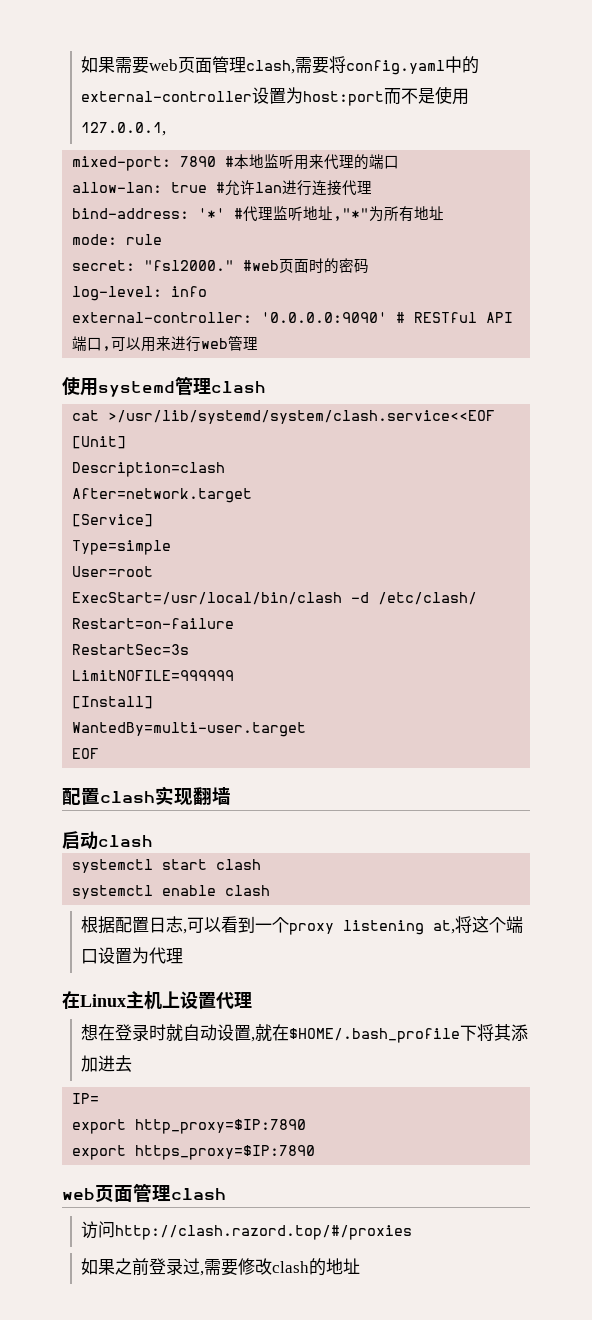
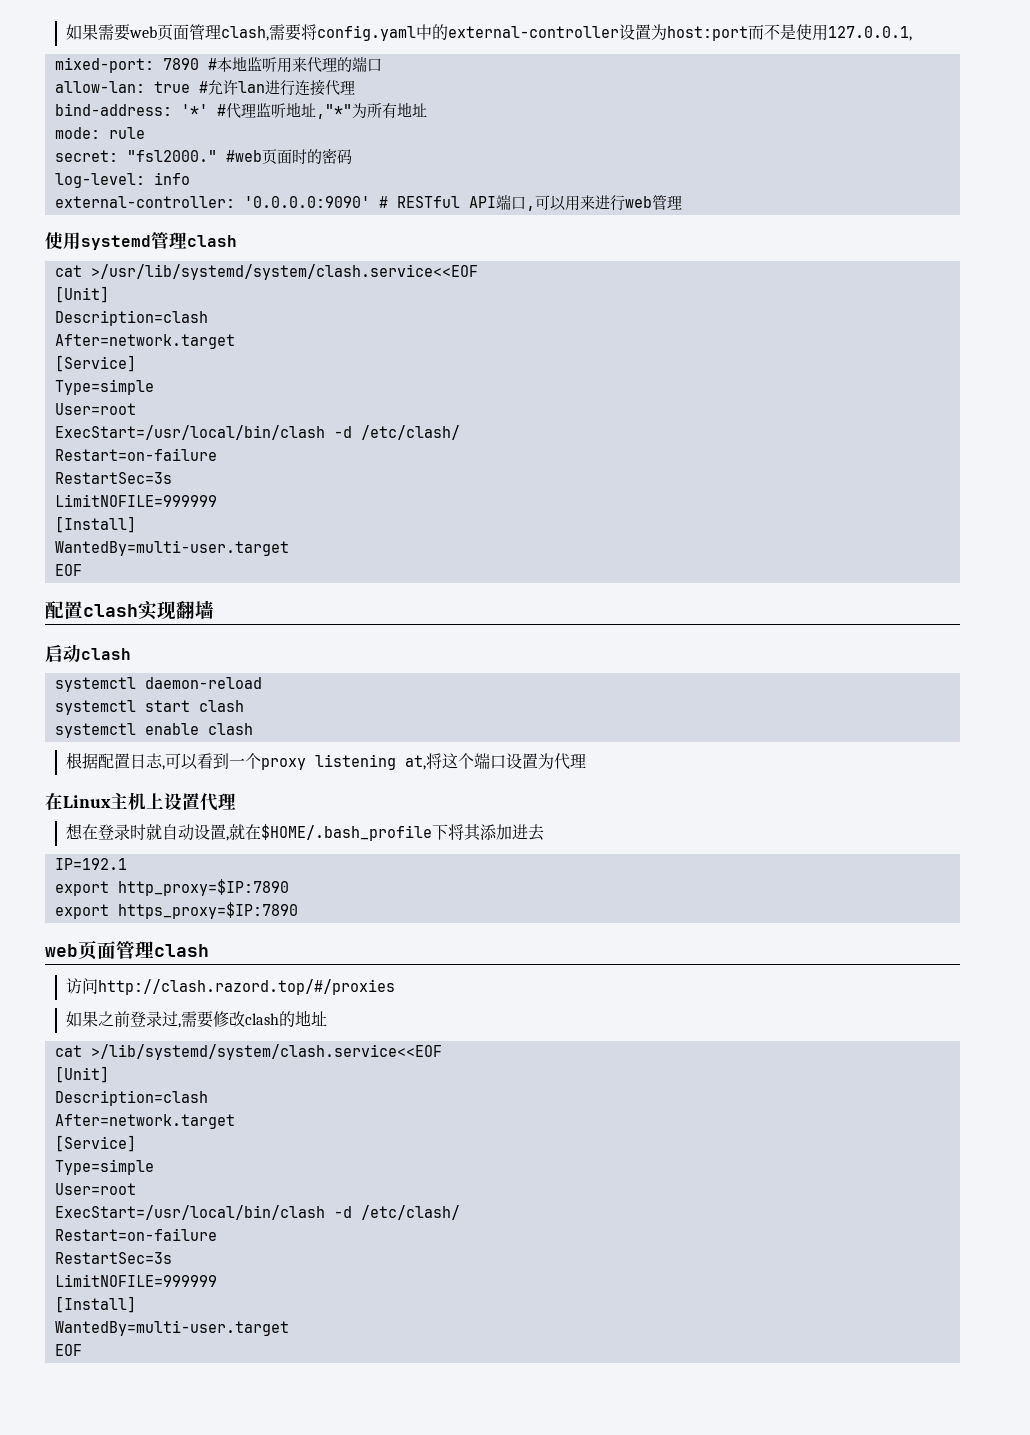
+ systemctl daemon-reload
- IP=
+ IP=192.1
+ cat >/lib/systemd/system/clash.service<<EOF
+ [Unit]
+ Description=clash
+ After=network.target
+ [Service]
+ Type=simple
+ User=root
+ ExecStart=/usr/local/bin/clash -d /etc/clash/
+ Restart=on-failure
+ RestartSec=3s
+ LimitNOFILE=999999
+ [Install]
+ WantedBy=multi-user.target
+ EOF

